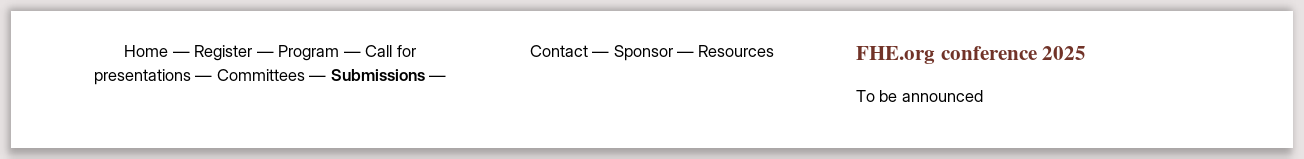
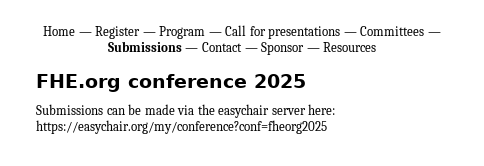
- To be announced
+ Submissions can be made via the easychair server here: https://easychair.org/my/conference?conf=fheorg2025

